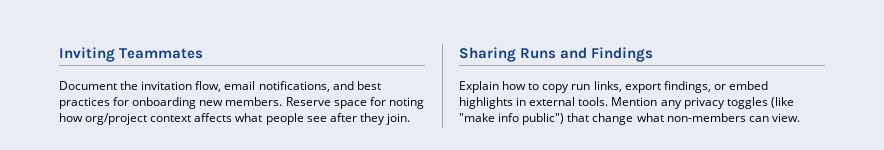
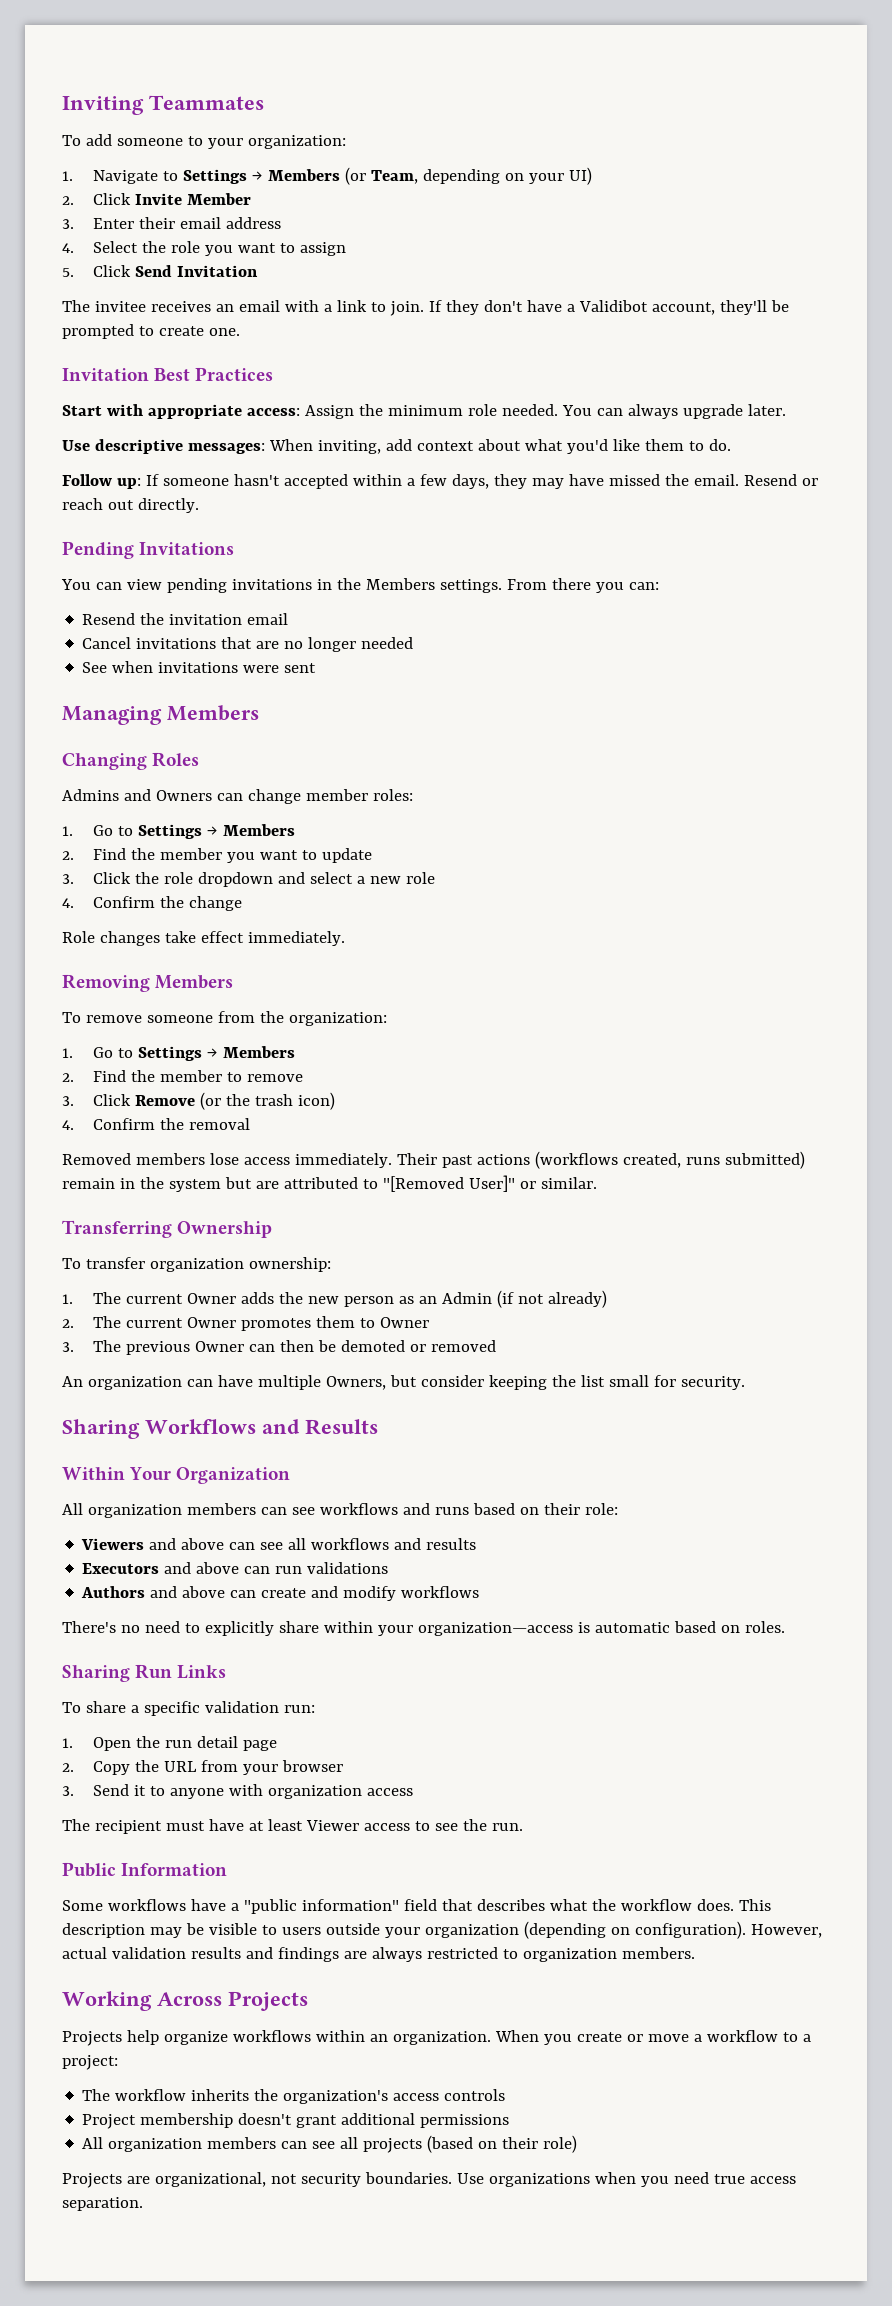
- Document the invitation flow, email notifications, and best practices for onboarding new members. Reserve space for noting how org/project context affects what people see after they join.
- Sharing Runs and Findings
- Explain how to copy run links, export findings, or embed highlights in external tools. Mention any privacy toggles (like "make info public") that change what non-members can view.
+ To add someone to your organization:
+ 1. Navigate to Settings → Members (or Team, depending on your UI)
+ 2. Click Invite Member
+ 3. Enter their email address
+ 4. Select the role you want to assign
+ 5. Click Send Invitation
+ The invitee receives an email with a link to join. If they don't have a Validibot account, they'll be prompted to create one.
+ Invitation Best Practices
+ Start with appropriate access: Assign the minimum role needed. You can always upgrade later.
+ Use descriptive messages: When inviting, add context about what you'd like them to do.
+ Follow up: If someone hasn't accepted within a few days, they may have missed the email. Resend or reach out directly.
+ Pending Invitations
+ You can view pending invitations in the Members settings. From there you can:
+ Resend the invitation email
+ Cancel invitations that are no longer needed
+ See when invitations were sent
+ Managing Members
+ Changing Roles
+ Admins and Owners can change member roles:
+ 1. Go to Settings → Members
+ 2. Find the member you want to update
+ 3. Click the role dropdown and select a new role
+ 4. Confirm the change
+ Role changes take effect immediately.
+ Removing Members
+ To remove someone from the organization:
+ 1. Go to Settings → Members
+ 2. Find the member to remove
+ 3. Click Remove (or the trash icon)
+ 4. Confirm the removal
+ Removed members lose access immediately. Their past actions (workflows created, runs submitted) remain in the system but are attributed to "[Removed User]" or similar.
+ Transferring Ownership
+ To transfer organization ownership:
+ 1. The current Owner adds the new person as an Admin (if not already)
+ 2. The current Owner promotes them to Owner
+ 3. The previous Owner can then be demoted or removed
+ An organization can have multiple Owners, but consider keeping the list small for security.
+ Sharing Workflows and Results
+ Within Your Organization
+ All organization members can see workflows and runs based on their role:
+ Viewers and above can see all workflows and results
+ Executors and above can run validations
+ Authors and above can create and modify workflows
+ There's no need to explicitly share within your organization—access is automatic based on roles.
+ Sharing Run Links
+ To share a specific validation run:
+ 1. Open the run detail page
+ 2. Copy the URL from your browser
+ 3. Send it to anyone with organization access
+ The recipient must have at least Viewer access to see the run.
+ Public Information
+ Some workflows have a "public information" field that describes what the workflow does. This description may be visible to users outside your organization (depending on configuration). However, actual validation results and findings are always restricted to organization members.
+ Working Across Projects
+ Projects help organize workflows within an organization. When you create or move a workflow to a project:
+ The workflow inherits the organization's access controls
+ Project membership doesn't grant additional permissions
+ All organization members can see all projects (based on their role)
+ Projects are organizational, not security boundaries. Use organizations when you need true access separation.

